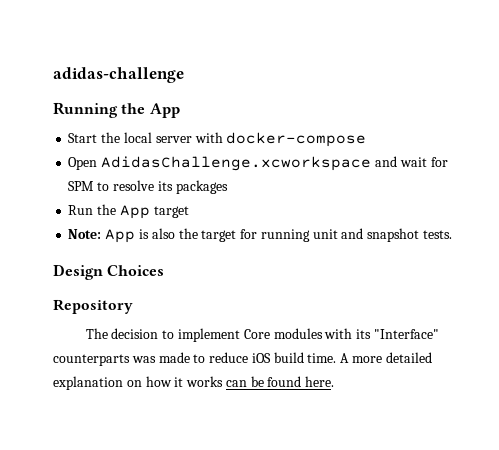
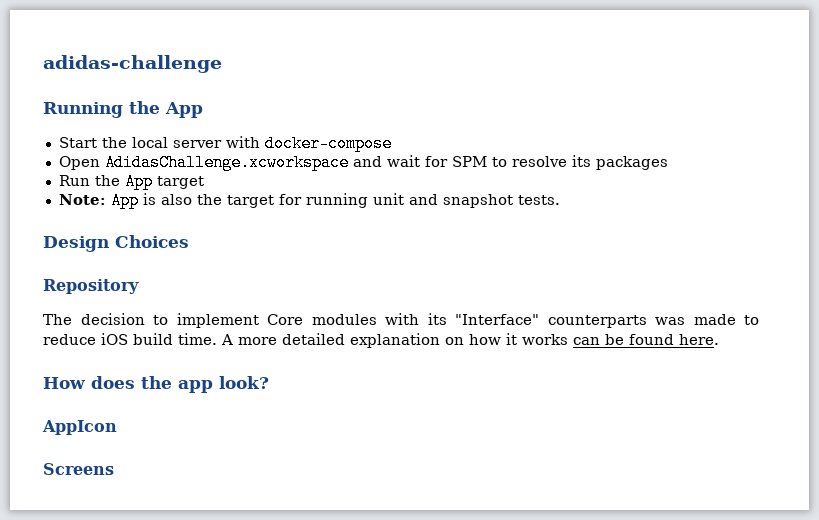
+ How does the app look?
+ AppIcon
+ Screens

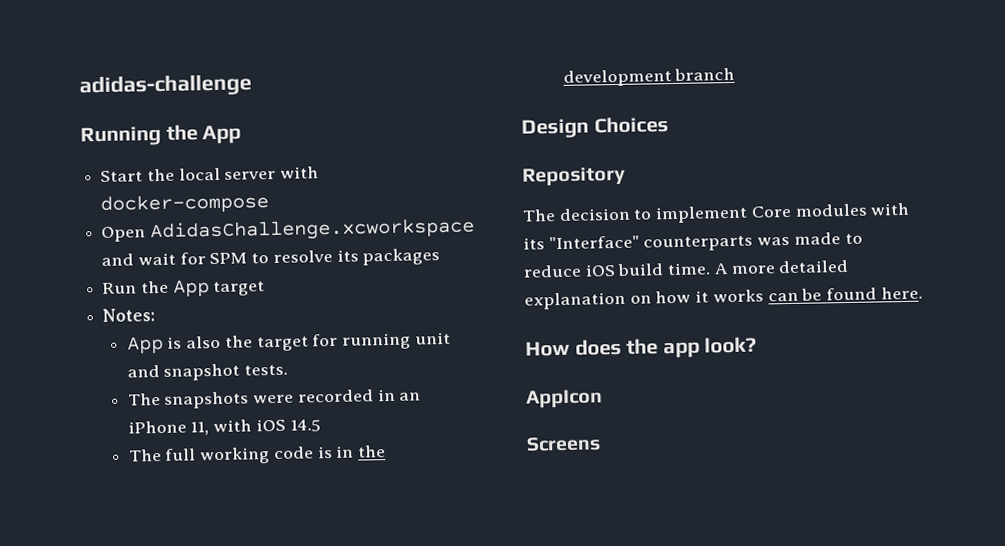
- Note: App is also the target for running unit and snapshot tests.
+ Notes:
+ App is also the target for running unit and snapshot tests.
+ The snapshots were recorded in an iPhone 11, with iOS 14.5
+ The full working code is in the development branch

